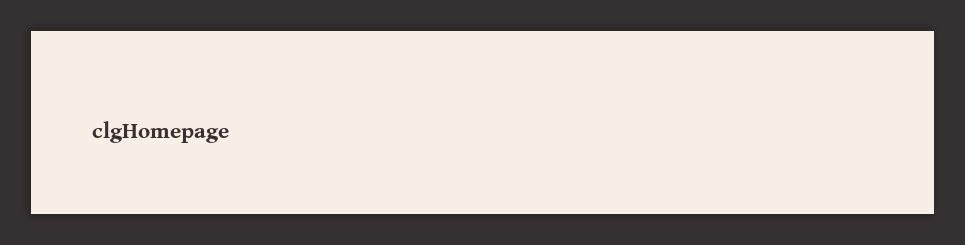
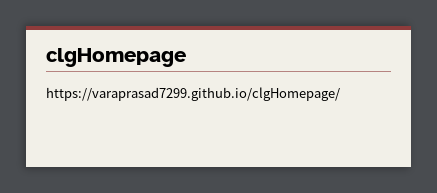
+ https://varaprasad7299.github.io/clgHomepage/

